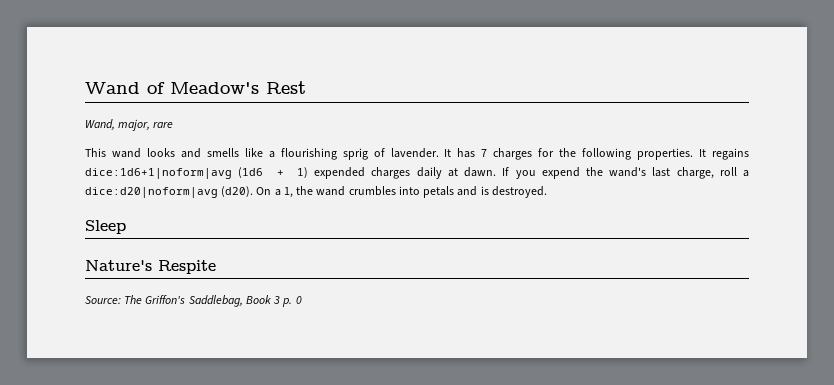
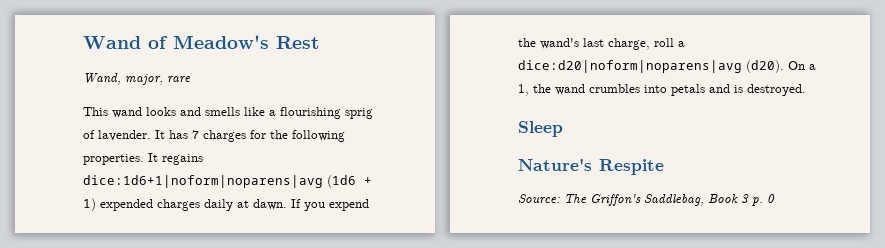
- It regains dice:1d6+1|noform|avg (1d6 + 1) expended charges daily at dawn.
+ It regains dice:1d6+1|noform|noparens|avg (1d6 + 1) expended charges daily at dawn.
- If you expend the wand's last charge, roll a dice:d20|noform|avg (d20).
+ If you expend the wand's last charge, roll a dice:d20|noform|noparens|avg (d20).

